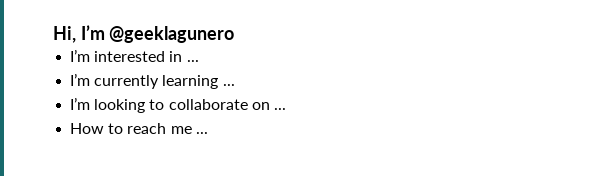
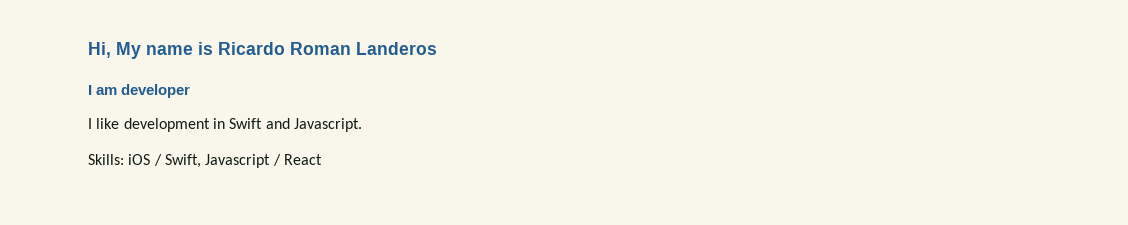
- Hi, I’m @geeklagunero
- I’m interested in ...
- I’m currently learning ...
- I’m looking to collaborate on ...
- How to reach me ...
+ Hi, My name is Ricardo Roman Landeros
+ I am developer
+ I like development in Swift and Javascript.
+ Skills: iOS / Swift, Javascript / React

